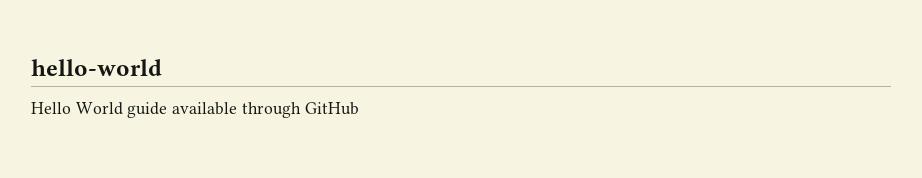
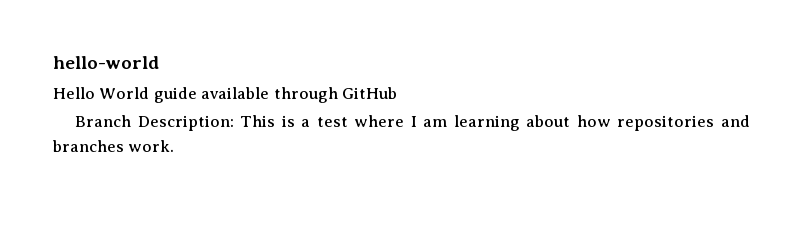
+ Branch Description: This is a test where I am learning about how repositories and branches work.

